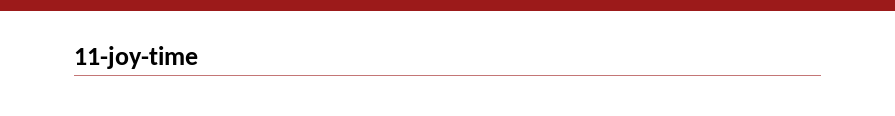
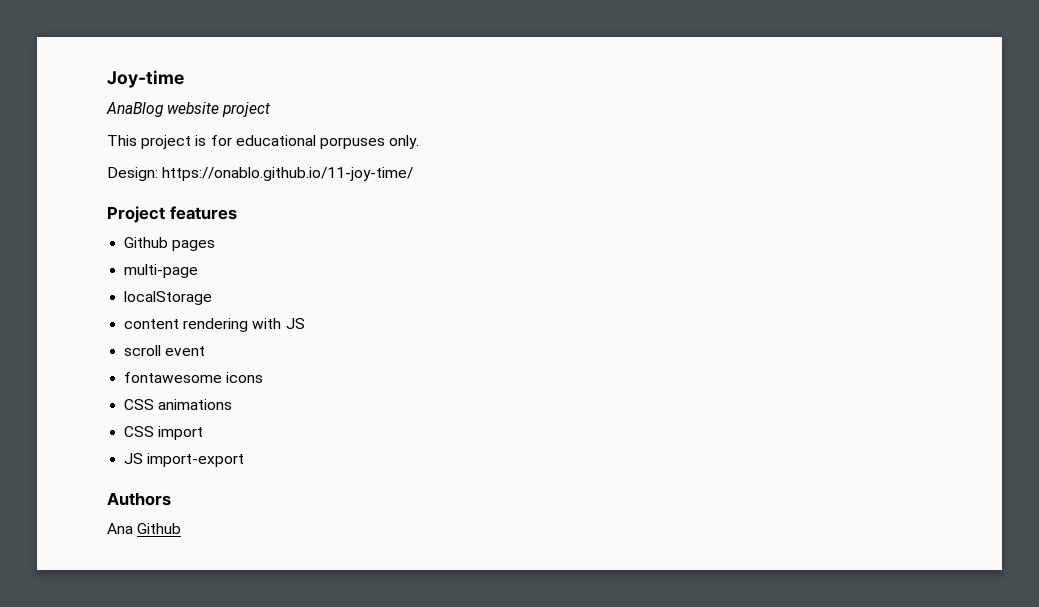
- 11-joy-time
+ Joy-time
+ AnaBlog website project
+ This project is for educational porpuses only.
+ Design: https://onablo.github.io/11-joy-time/
+ Project features
+ Github pages
+ multi-page
+ localStorage
+ content rendering with JS
+ scroll event
+ fontawesome icons
+ CSS animations
+ CSS import
+ JS import-export
+ Authors
+ Ana Github

